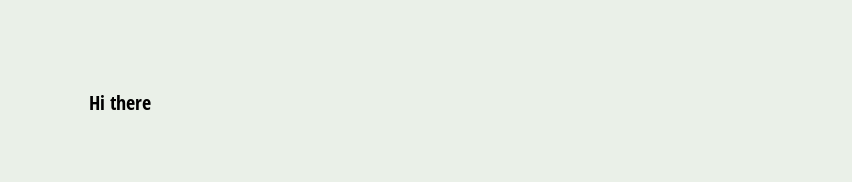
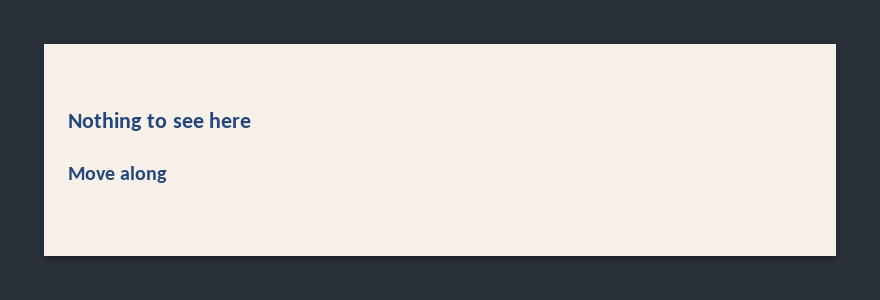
- Hi there
+ Nothing to see here
+ Move along

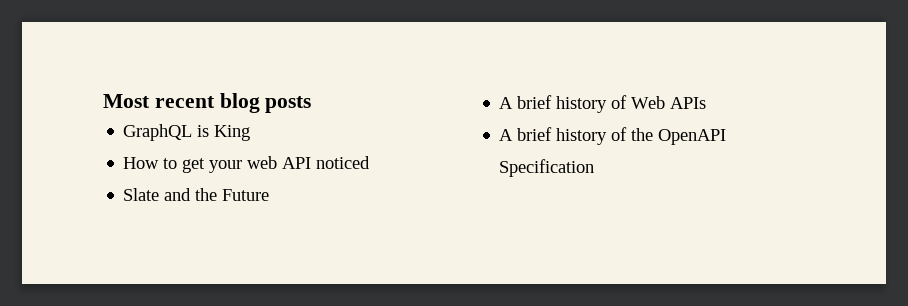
- Nothing to see here
- Move along
+ Most recent blog posts
+ GraphQL is King
+ How to get your web API noticed
+ Slate and the Future
+ A brief history of Web APIs
+ A brief history of the OpenAPI Specification

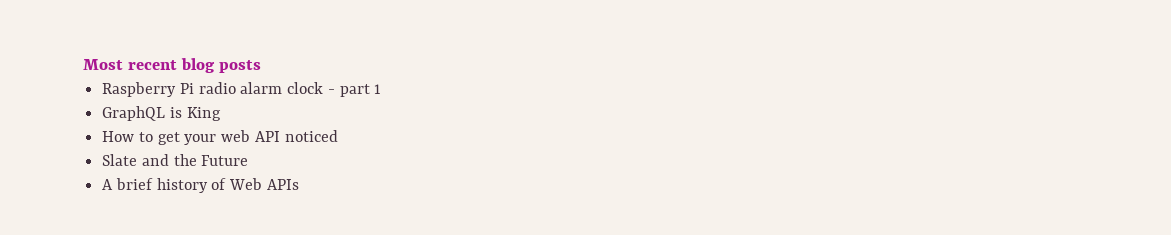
+ Raspberry Pi radio alarm clock - part 1
- A brief history of the OpenAPI Specification

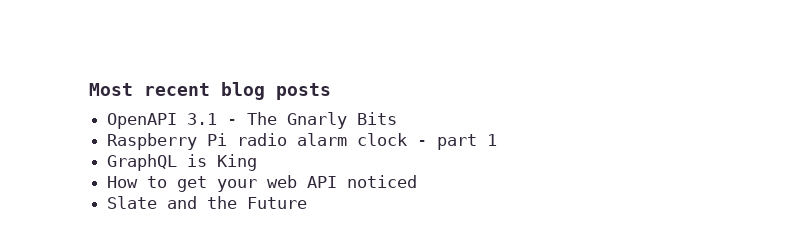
+ OpenAPI 3.1 - The Gnarly Bits
- A brief history of Web APIs

